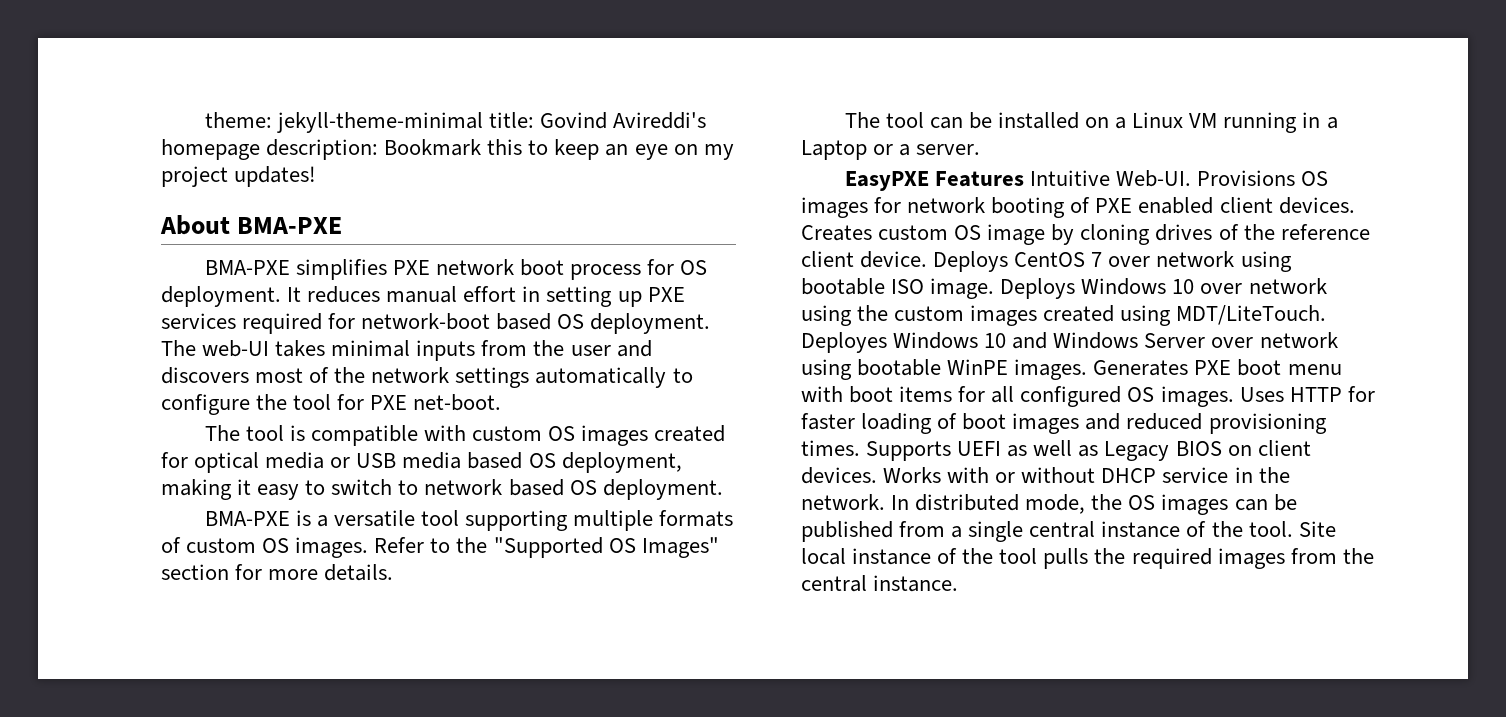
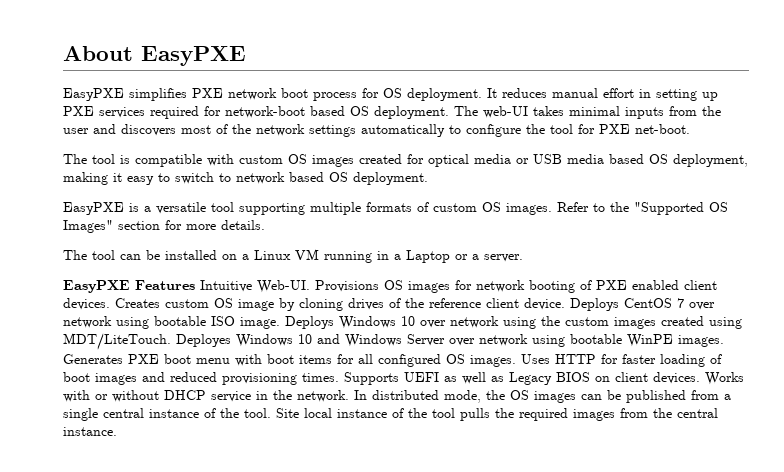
- theme: jekyll-theme-minimal title: Govind Avireddi's homepage description: Bookmark this to keep an eye on my project updates!
- About BMA-PXE
- BMA-PXE simplifies PXE network boot process for OS deployment.
+ About EasyPXE
+ EasyPXE simplifies PXE network boot process for OS deployment.
- BMA-PXE is a versatile tool supporting multiple formats of custom OS images.
+ EasyPXE is a versatile tool supporting multiple formats of custom OS images.

